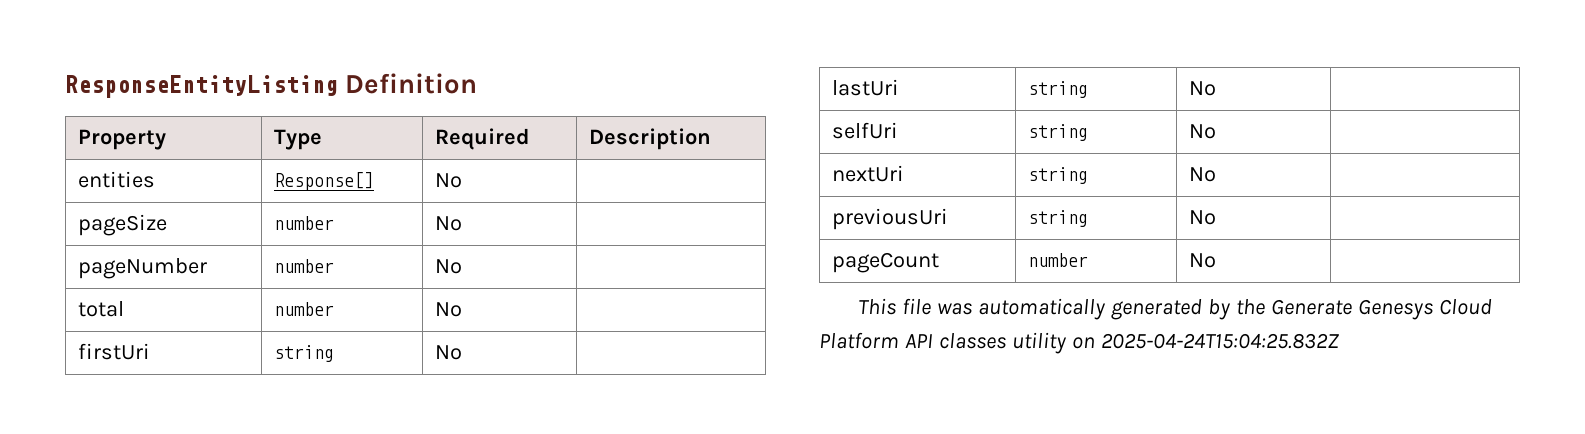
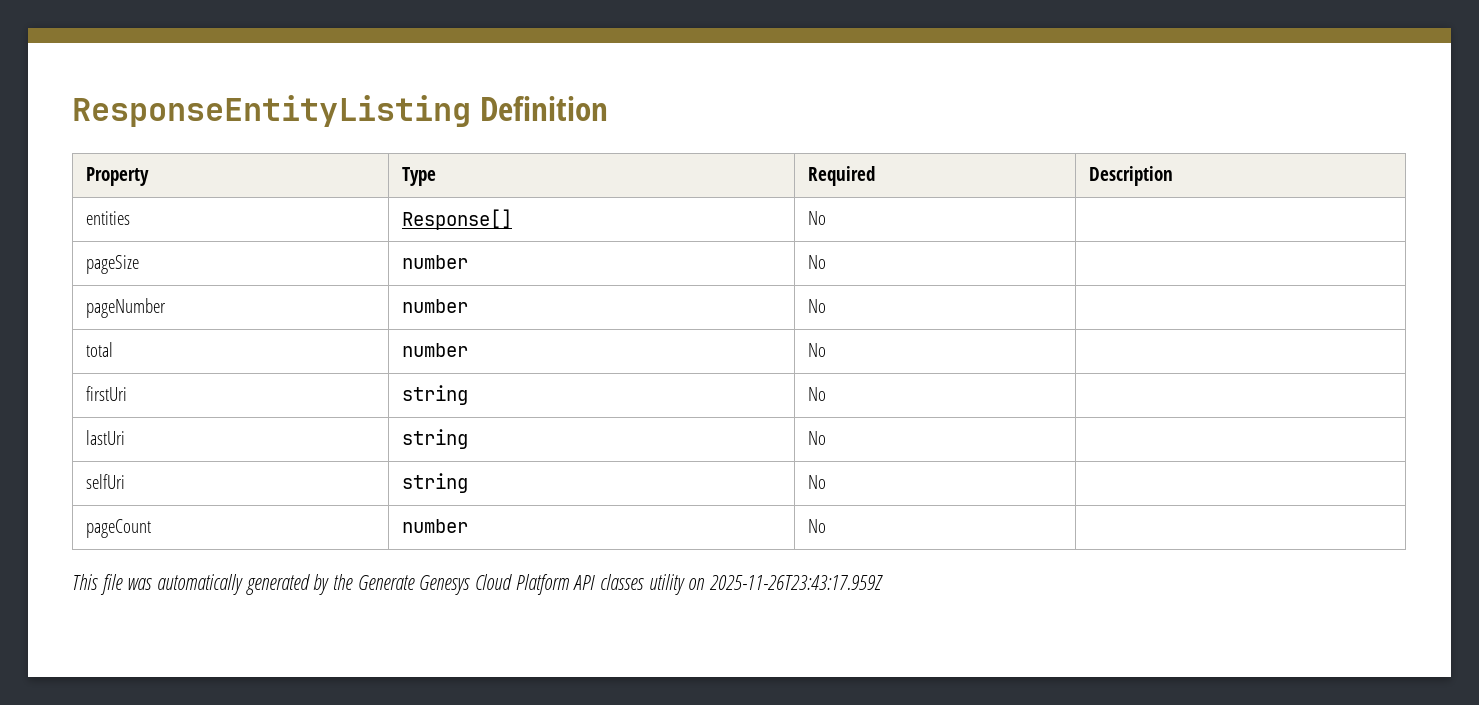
- nextUri | string | No |
- previousUri | string | No |
- This file was automatically generated by the Generate Genesys Cloud Platform API classes utility on 2025-04-24T15:04:25.832Z
+ This file was automatically generated by the Generate Genesys Cloud Platform API classes utility on 2025-11-26T23:43:17.959Z

